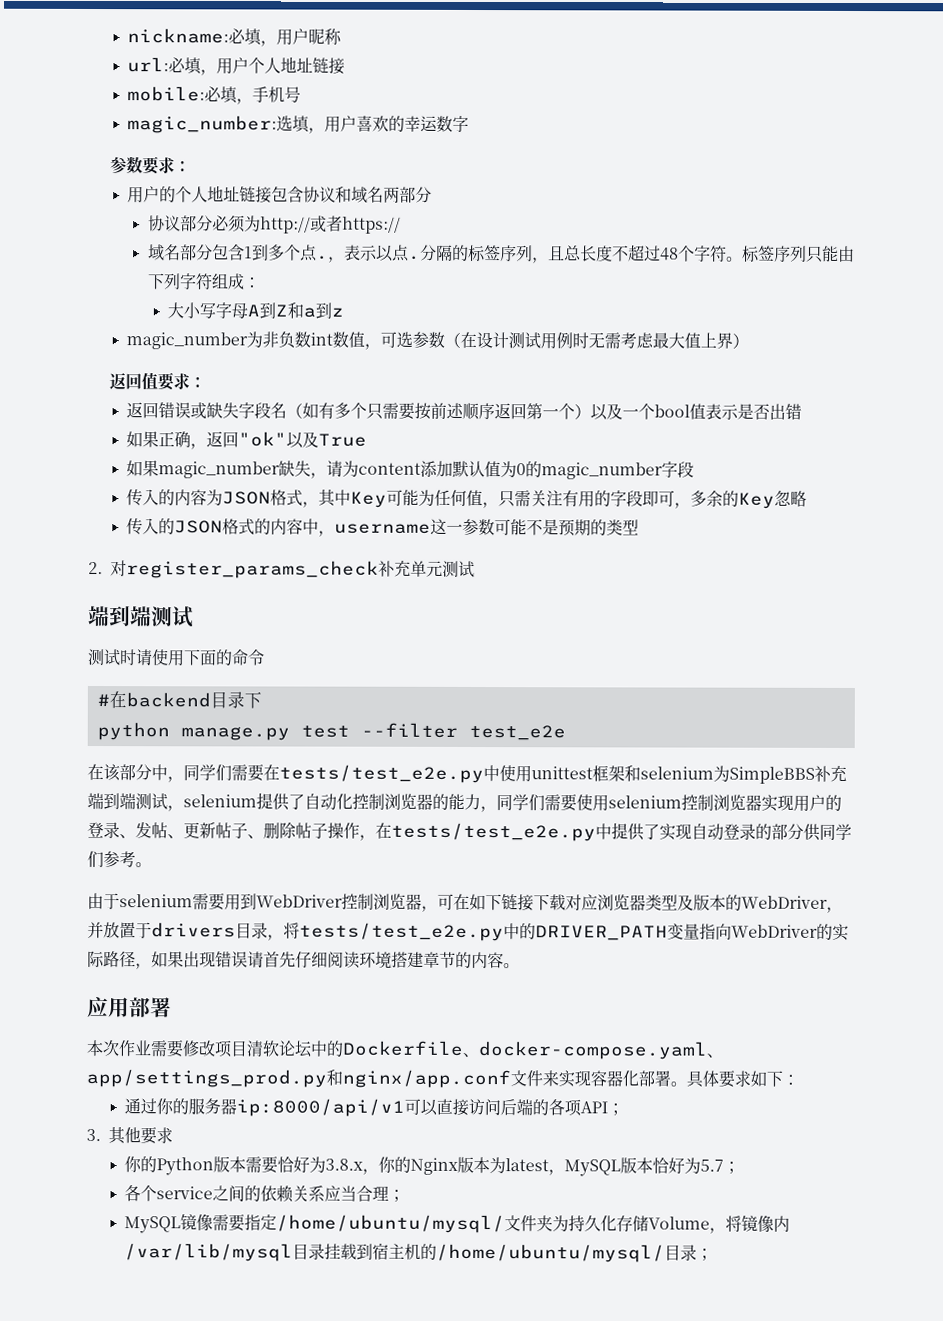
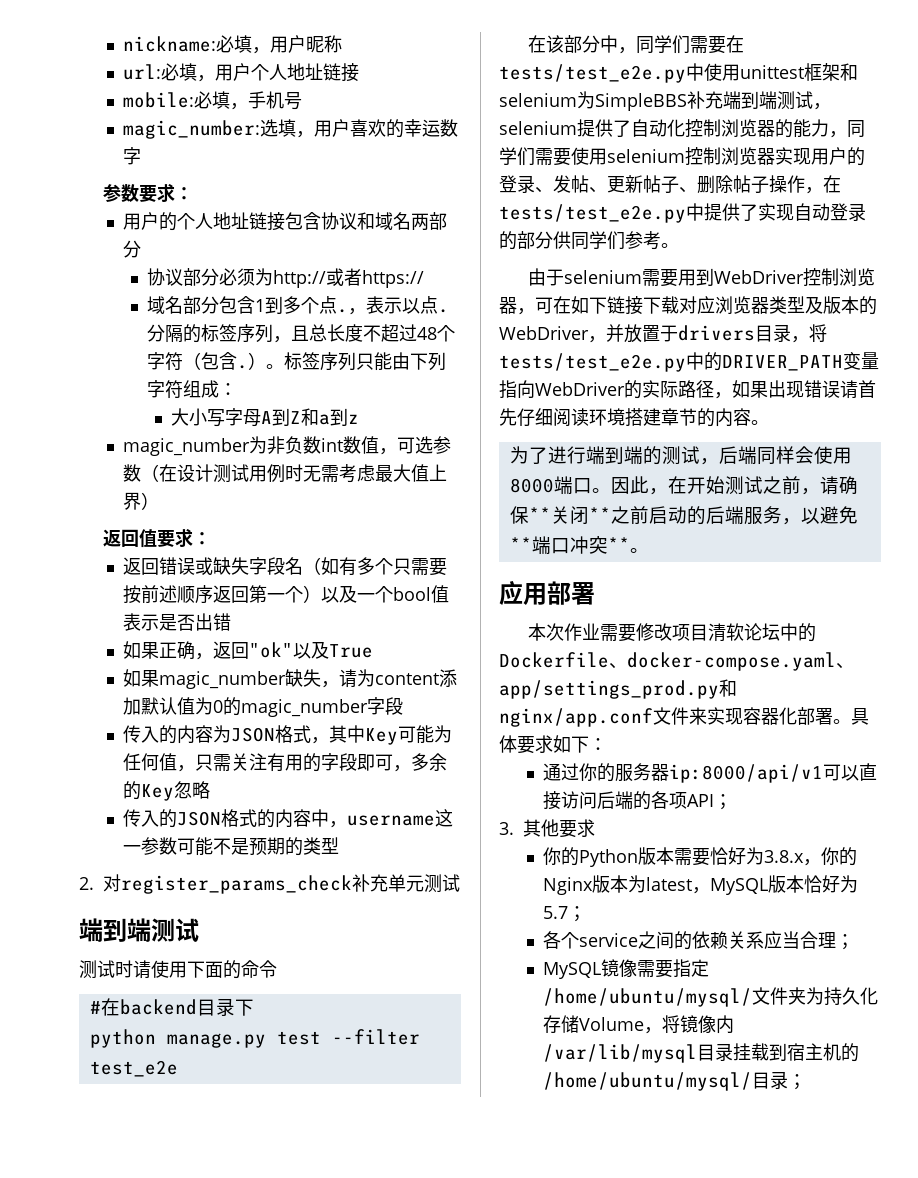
- 分隔的标签序列，且总长度不超过48个字符。
+ 分隔的标签序列，且总长度不超过48个字符（包含.）。
+ 为了进行端到端的测试，后端同样会使用8000端口。因此，在开始测试之前，请确保**关闭**之前启动的后端服务，以避免**端口冲突**。

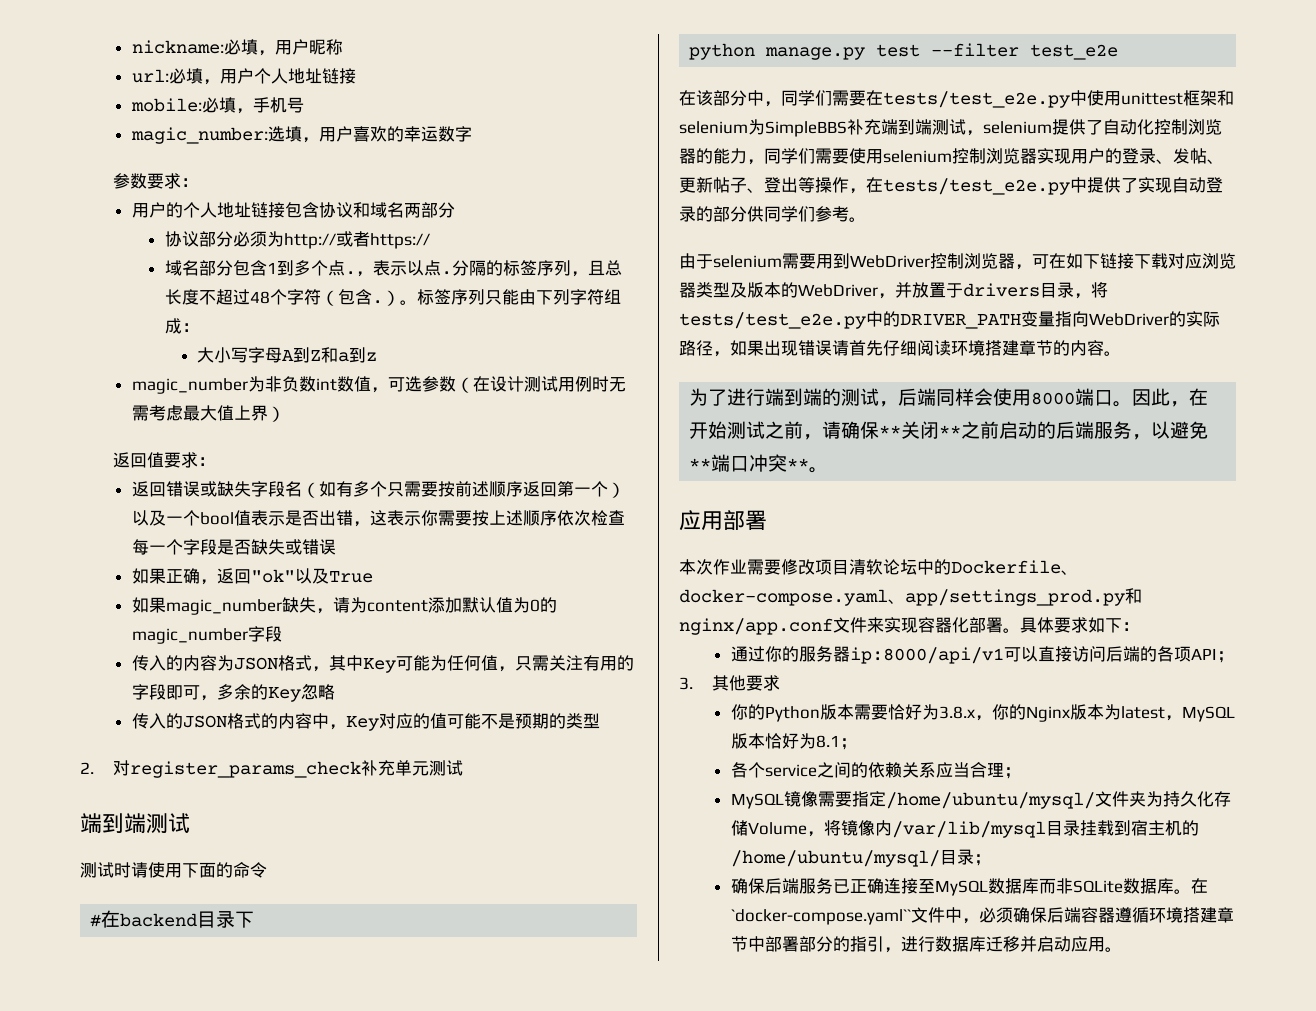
- 返回错误或缺失字段名（如有多个只需要按前述顺序返回第一个）以及一个bool值表示是否出错
+ 返回错误或缺失字段名（如有多个只需要按前述顺序返回第一个）以及一个bool值表示是否出错，这表示你需要按上述顺序依次检查每一个字段是否缺失或错误
- 传入的JSON格式的内容中，username这一参数可能不是预期的类型
+ 传入的JSON格式的内容中，Key对应的值可能不是预期的类型
- 在该部分中，同学们需要在tests/test_e2e.py中使用unittest框架和selenium为SimpleBBS补充端到端测试，selenium提供了自动化控制浏览器的能力，同学们需要使用selenium控制浏览器实现用户的登录、发帖、更新帖子、删除帖子操作，在tests/test_e2e.py中提供了实现自动登录的部分供同学们参考。
+ 在该部分中，同学们需要在tests/test_e2e.py中使用unittest框架和selenium为SimpleBBS补充端到端测试，selenium提供了自动化控制浏览器的能力，同学们需要使用selenium控制浏览器实现用户的登录、发帖、更新帖子、登出等操作，在tests/test_e2e.py中提供了实现自动登录的部分供同学们参考。
- 你的Python版本需要恰好为3.8.x，你的Nginx版本为latest，MySQL版本恰好为5.7；
+ 你的Python版本需要恰好为3.8.x，你的Nginx版本为latest，MySQL版本恰好为8.1；
+ 确保后端服务已正确连接至MySQL数据库而非SQLite数据库。在`docker-compose.yaml``文件中，必须确保后端容器遵循环境搭建章节中部署部分的指引，进行数据库迁移并启动应用。

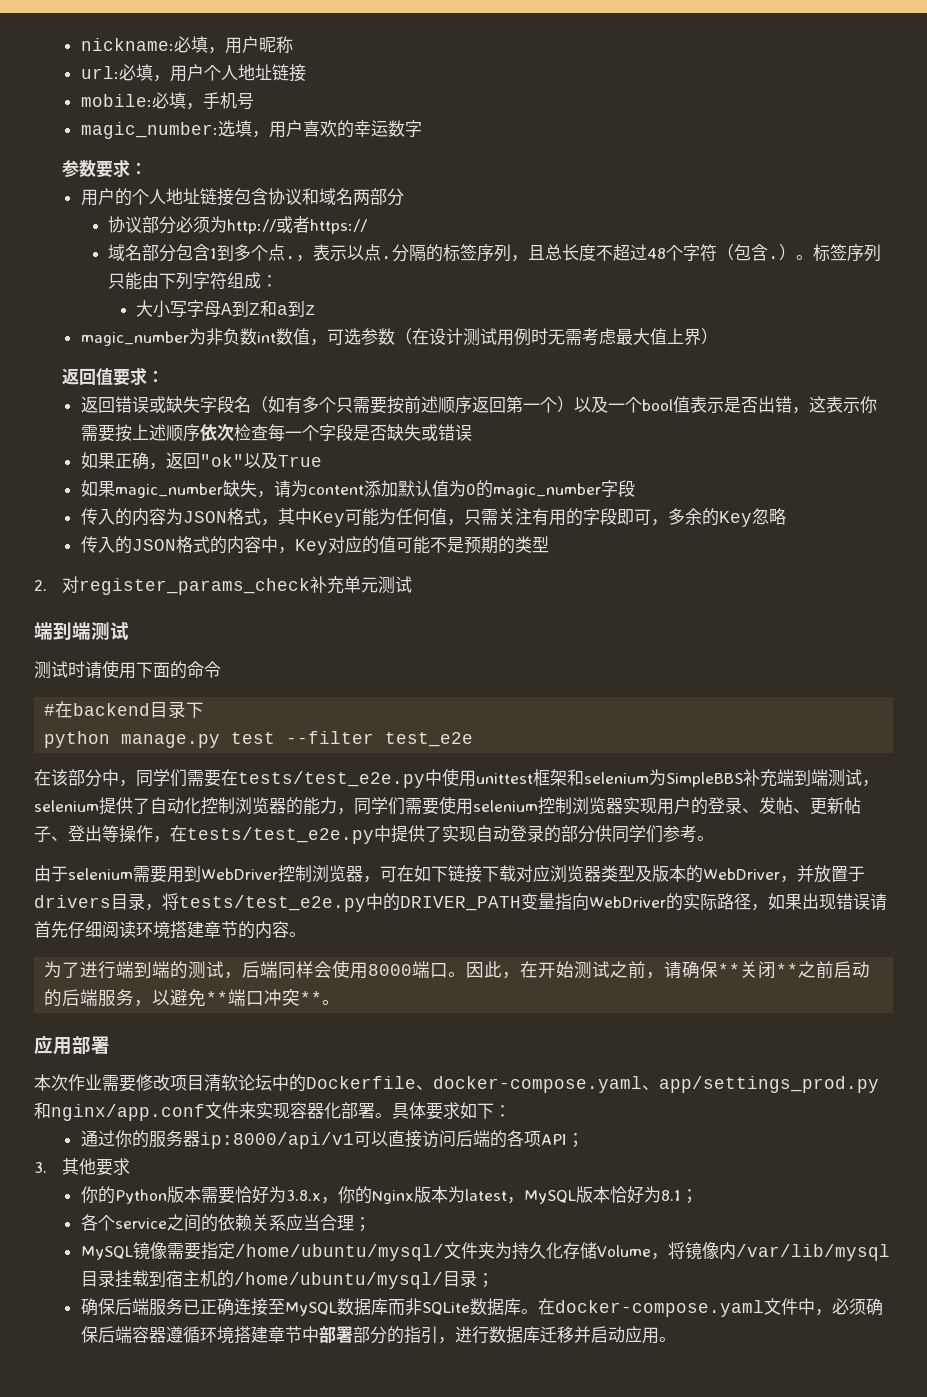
- 在`docker-compose.yaml``文件中，必须确保后端容器遵循环境搭建章节中部署部分的指引，进行数据库迁移并启动应用。
+ 在docker-compose.yaml文件中，必须确保后端容器遵循环境搭建章节中部署部分的指引，进行数据库迁移并启动应用。

